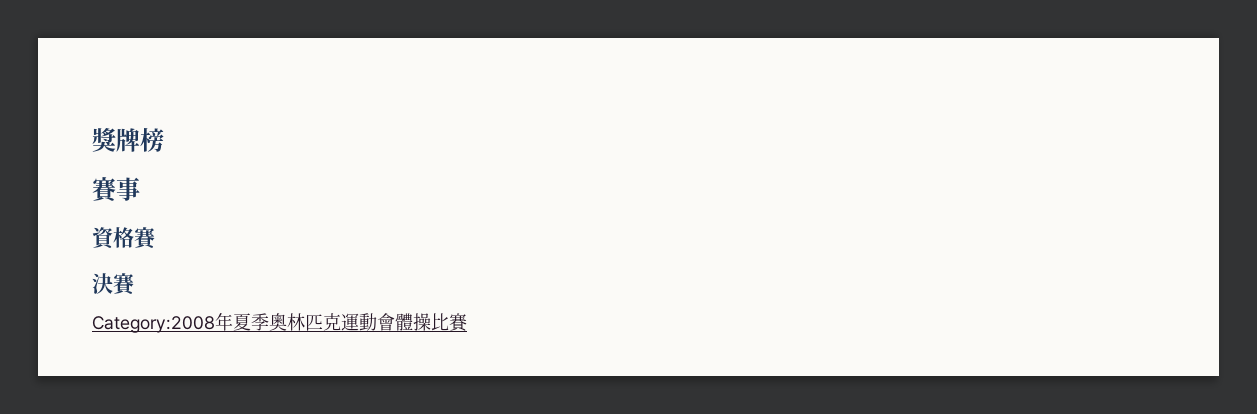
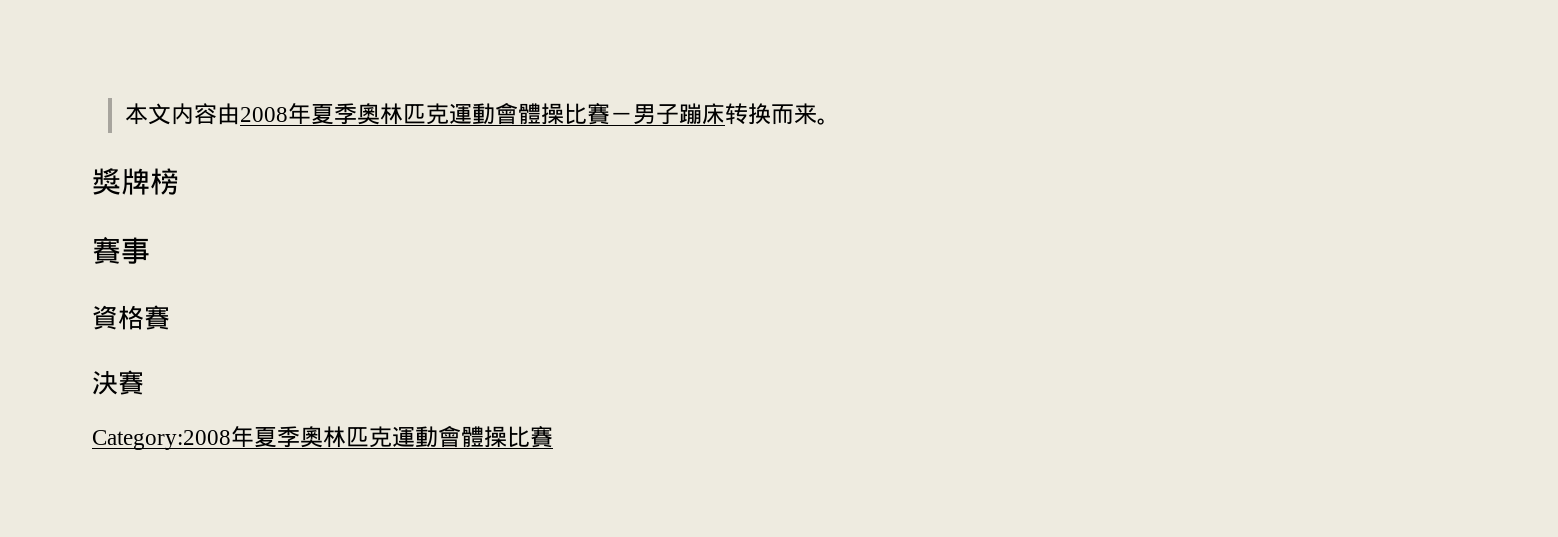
+ 本文内容由2008年夏季奧林匹克運動會體操比賽－男子蹦床转换而来。

